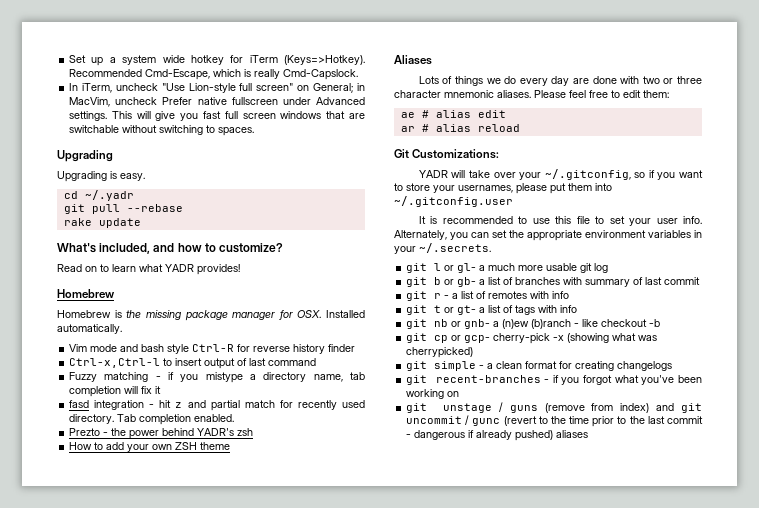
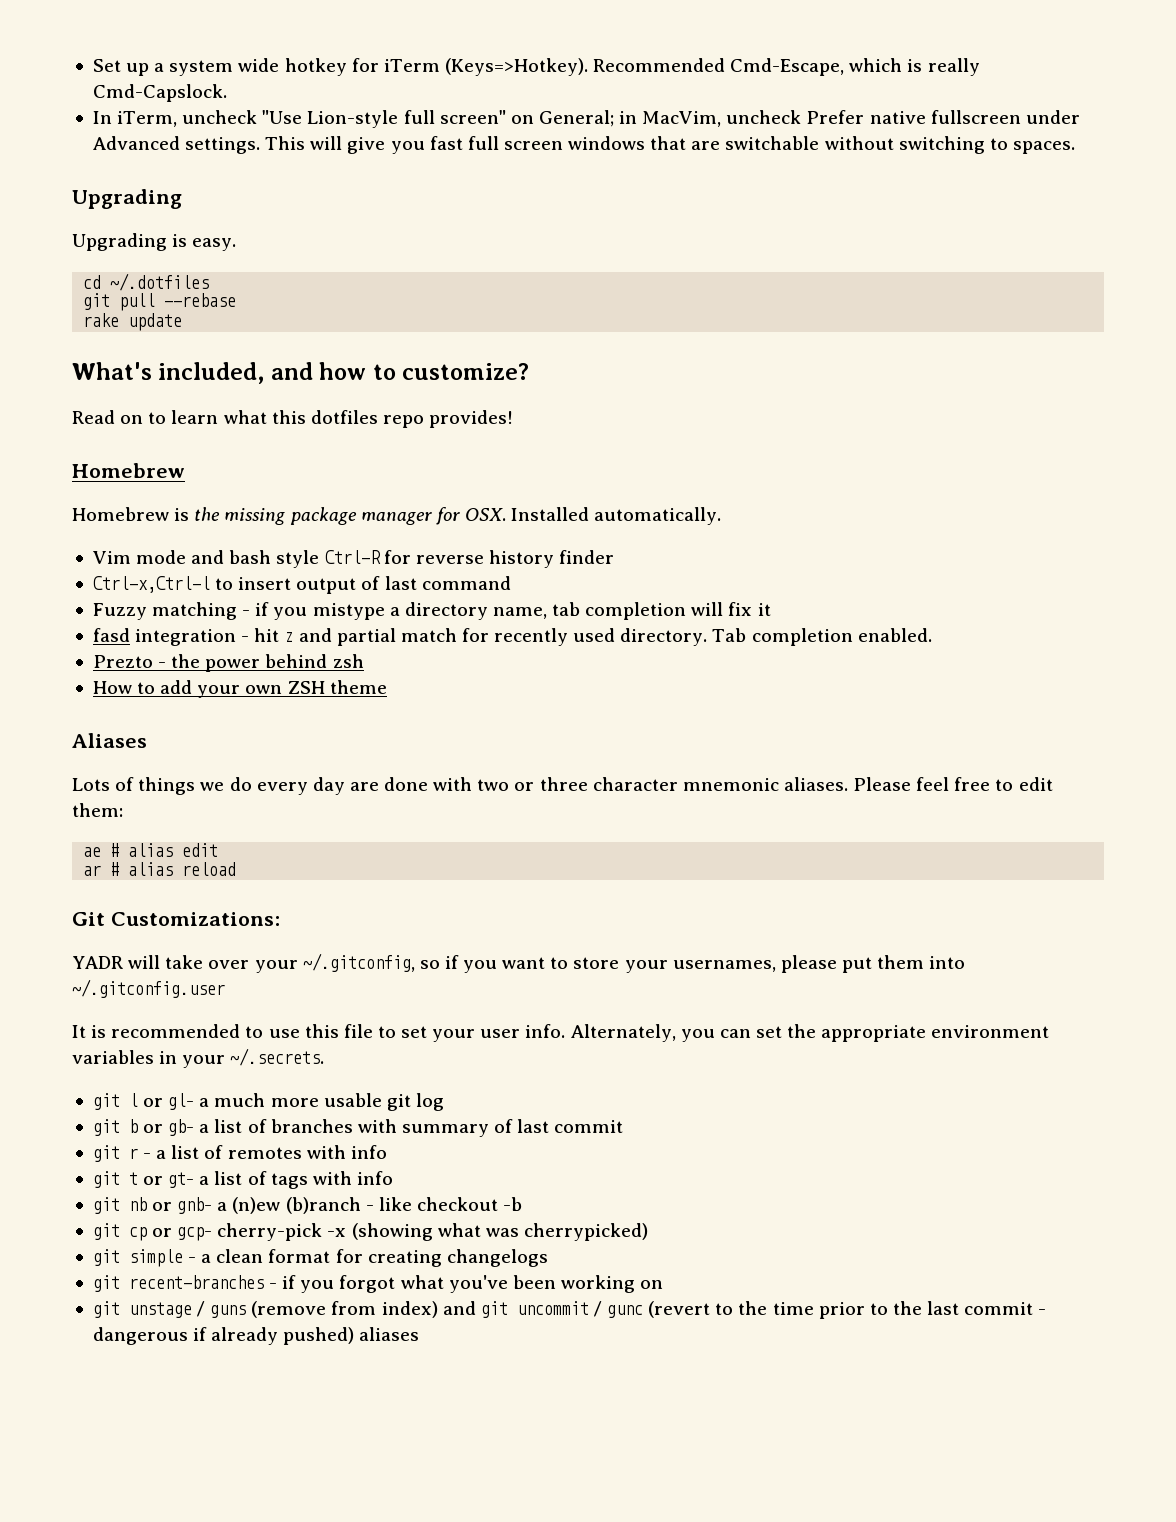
- cd ~/.yadr
+ cd ~/.dotfiles
- Read on to learn what YADR provides!
+ Read on to learn what this dotfiles repo provides!
- Prezto - the power behind YADR's zsh
+ Prezto - the power behind zsh

